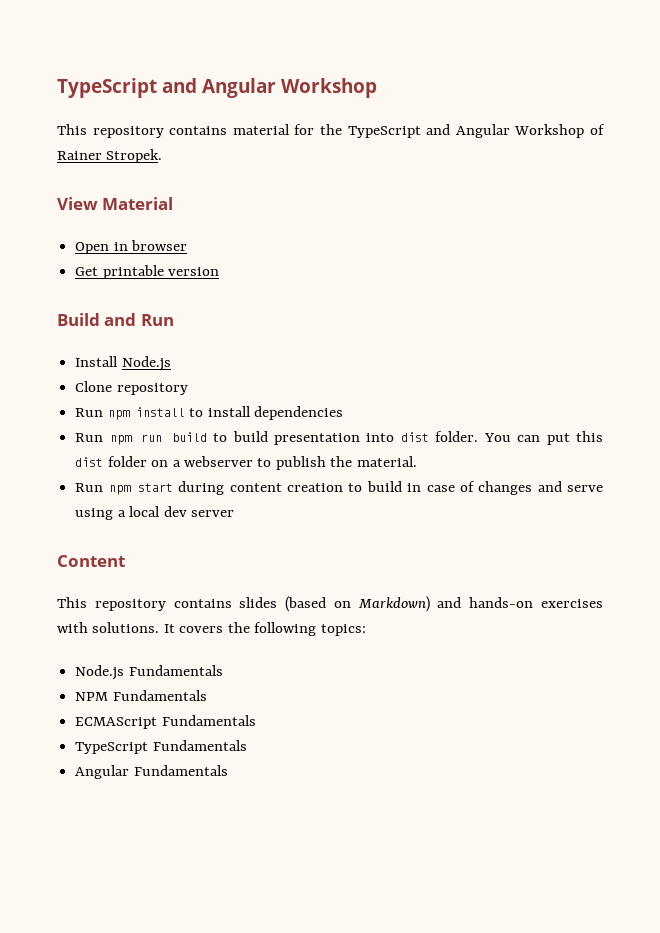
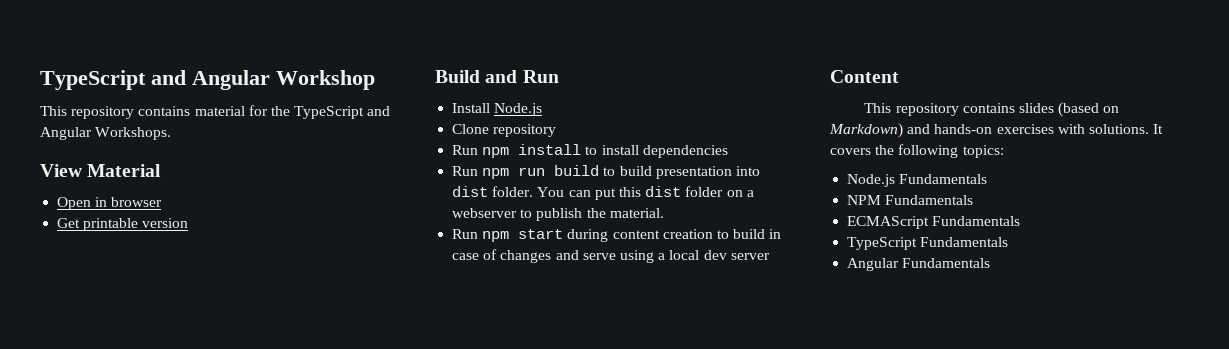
- This repository contains material for the TypeScript and Angular Workshop of Rainer Stropek.
+ This repository contains material for the TypeScript and Angular Workshops.

